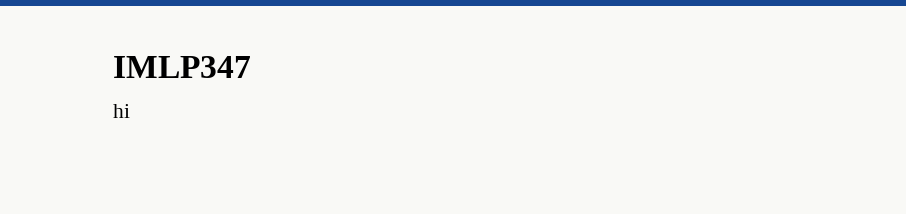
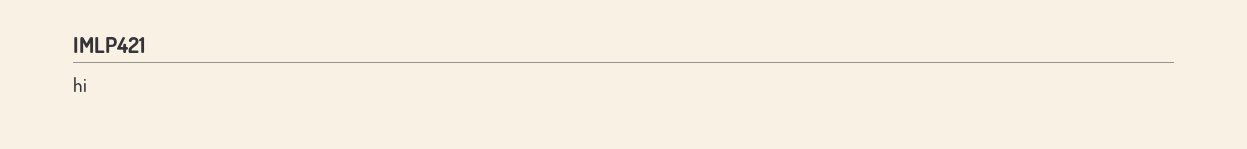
- IMLP347
+ IMLP421

